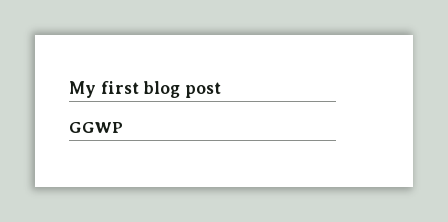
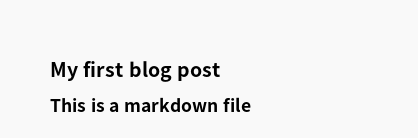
- GGWP
+ This is a markdown file

